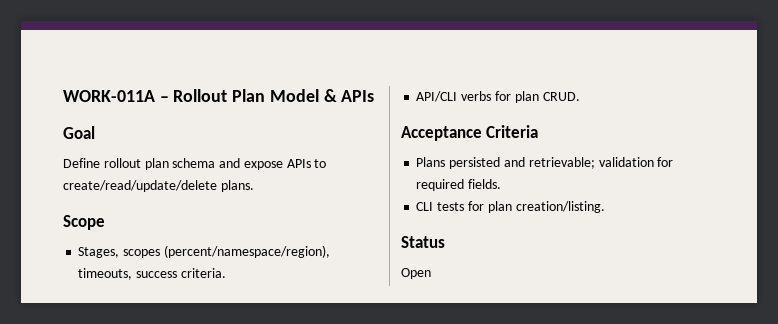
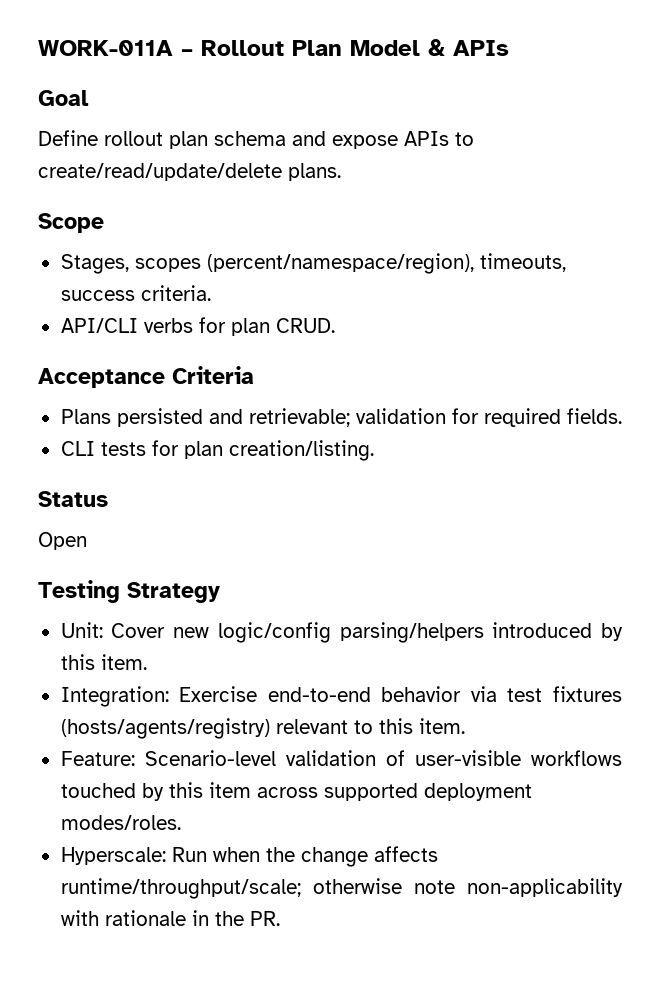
+ Testing Strategy
+ Unit: Cover new logic/config parsing/helpers introduced by this item.
+ Integration: Exercise end-to-end behavior via test fixtures (hosts/agents/registry) relevant to this item.
+ Feature: Scenario-level validation of user-visible workflows touched by this item across supported deployment modes/roles.
+ Hyperscale: Run when the change affects runtime/throughput/scale; otherwise note non-applicability with rationale in the PR.

